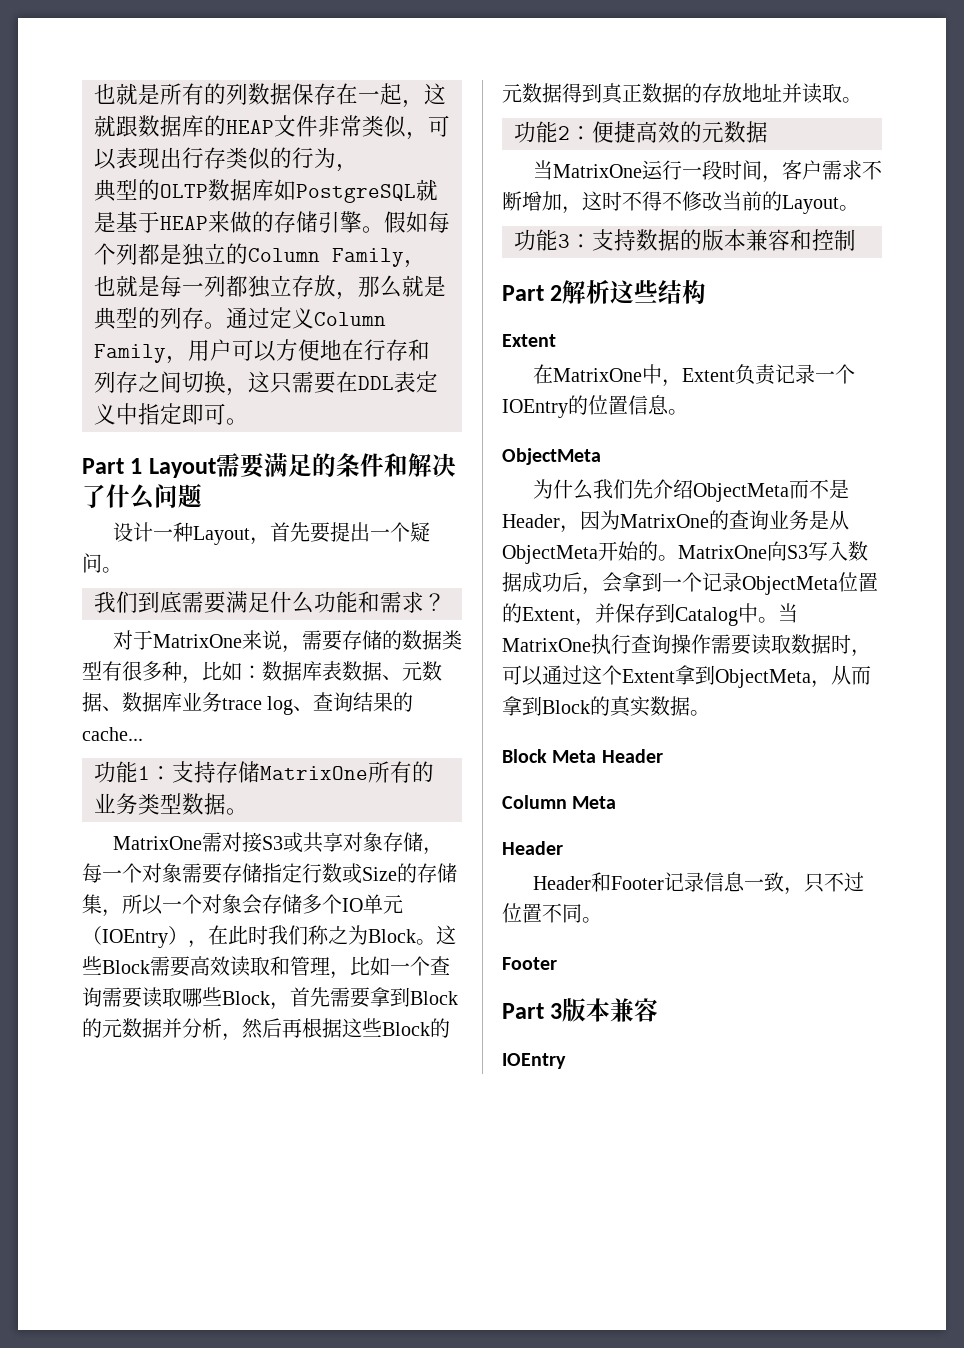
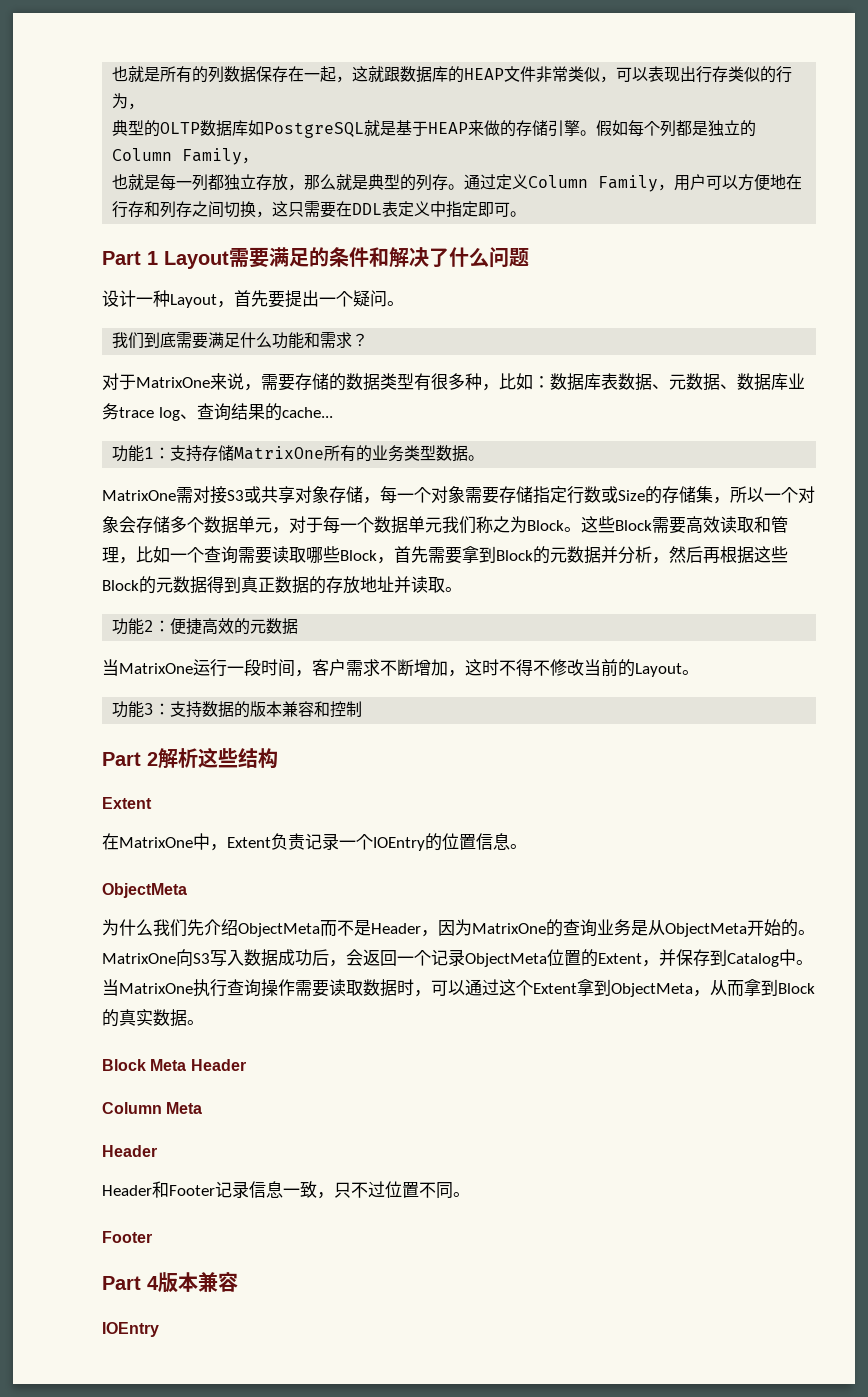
- MatrixOne需对接S3或共享对象存储，每一个对象需要存储指定行数或Size的存储集，所以一个对象会存储多个IO单元（IOEntry），在此时我们称之为Block。
+ MatrixOne需对接S3或共享对象存储，每一个对象需要存储指定行数或Size的存储集，所以一个对象会存储多个数据单元，对于每一个数据单元我们称之为Block。
- MatrixOne向S3写入数据成功后，会拿到一个记录ObjectMeta位置的Extent，并保存到Catalog中。
+ MatrixOne向S3写入数据成功后，会返回一个记录ObjectMeta位置的Extent，并保存到Catalog中。
- Part 3版本兼容
+ Part 4版本兼容

